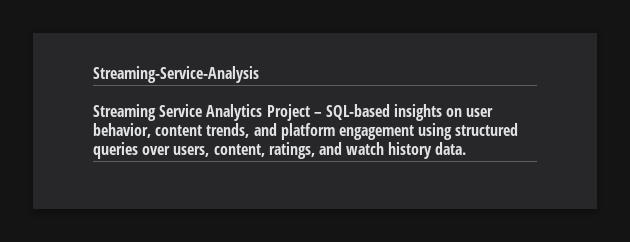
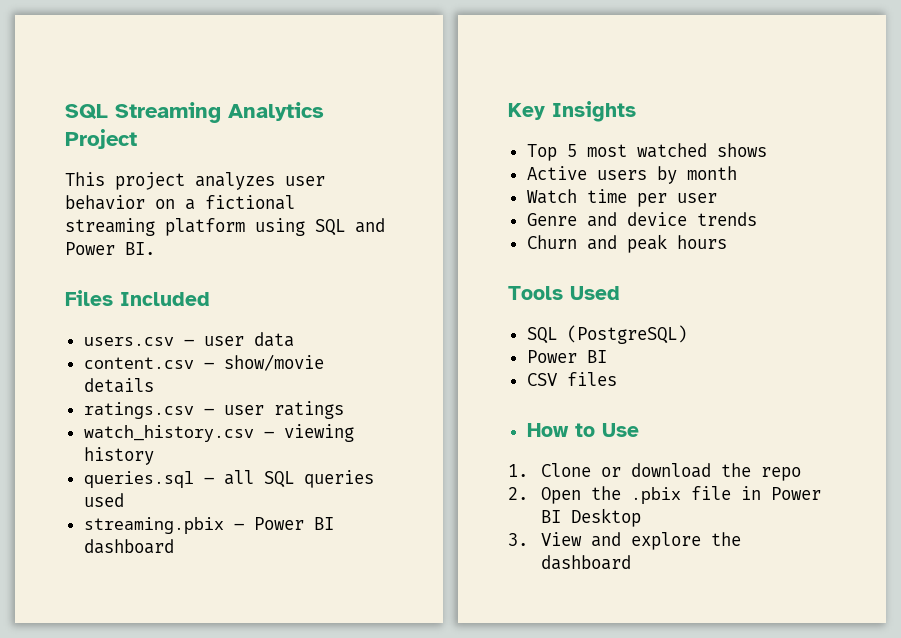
- Streaming-Service-Analysis
- Streaming Service Analytics Project – SQL-based insights on user behavior, content trends, and platform engagement using structured queries over users, content, ratings, and watch history data.
+ SQL Streaming Analytics Project
+ This project analyzes user behavior on a fictional streaming platform using SQL and Power BI.
+ Files Included
+ users.csv – user data
+ content.csv – show/movie details
+ ratings.csv – user ratings
+ watch_history.csv – viewing history
+ queries.sql – all SQL queries used
+ streaming.pbix – Power BI dashboard
+ Key Insights
+ Top 5 most watched shows
+ Active users by month
+ Watch time per user
+ Genre and device trends
+ Churn and peak hours
+ Tools Used
+ SQL (PostgreSQL)
+ Power BI
+ CSV files
+ How to Use
+ 1. Clone or download the repo
+ 2. Open the .pbix file in Power BI Desktop
+ 3. View and explore the dashboard

